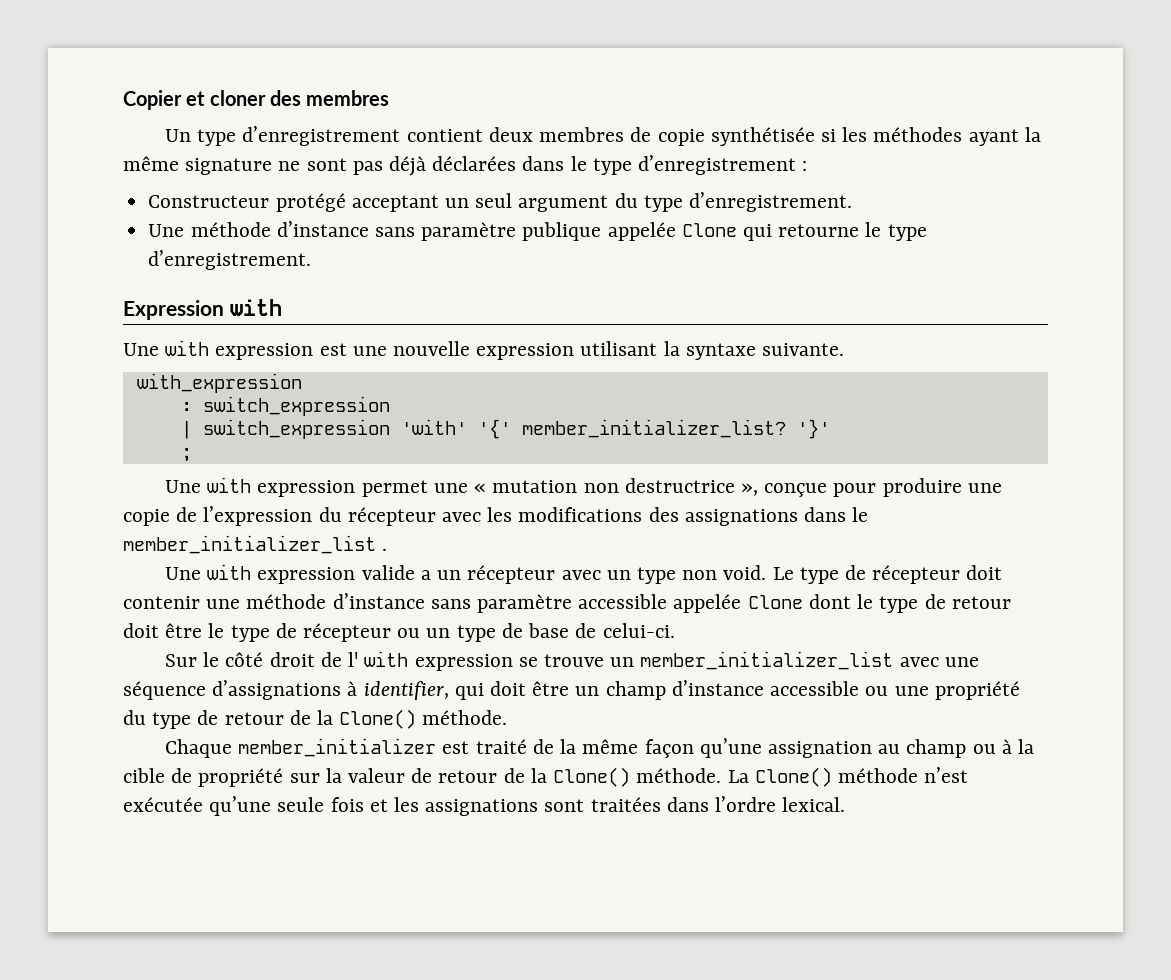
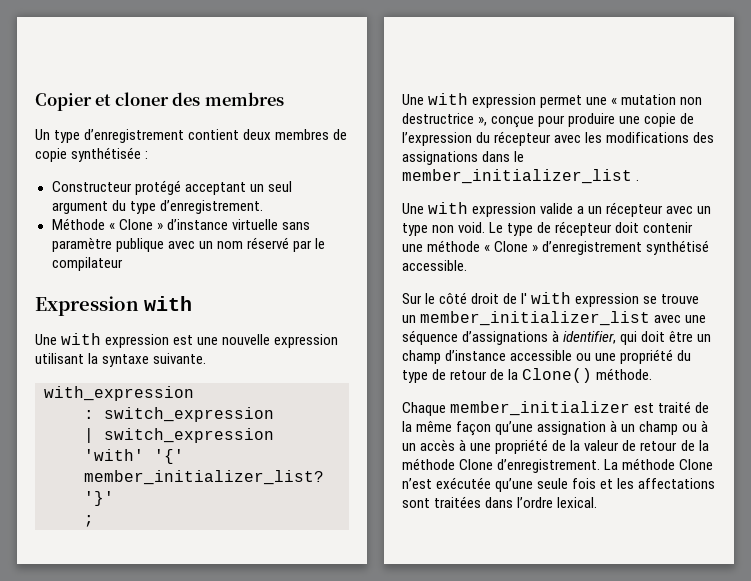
- Un type d’enregistrement contient deux membres de copie synthétisée si les méthodes ayant la même signature ne sont pas déjà déclarées dans le type d’enregistrement :
+ Un type d’enregistrement contient deux membres de copie synthétisée :
- Une méthode d’instance sans paramètre publique appelée Clone qui retourne le type d’enregistrement.
+ Méthode « Clone » d’instance virtuelle sans paramètre publique avec un nom réservé par le compilateur
- Le type de récepteur doit contenir une méthode d’instance sans paramètre accessible appelée Clone dont le type de retour doit être le type de récepteur ou un type de base de celui-ci.
+ Le type de récepteur doit contenir une méthode « Clone » d’enregistrement synthétisé accessible.
- Chaque member_initializer est traité de la même façon qu’une assignation au champ ou à la cible de propriété sur la valeur de retour de la Clone() méthode. La Clone() méthode n’est exécutée qu’une seule fois et les assignations sont traitées dans l’ordre lexical.
+ Chaque member_initializer est traité de la même façon qu’une assignation à un champ ou à un accès à une propriété de la valeur de retour de la méthode Clone d’enregistrement. La méthode Clone n’est exécutée qu’une seule fois et les affectations sont traitées dans l’ordre lexical.

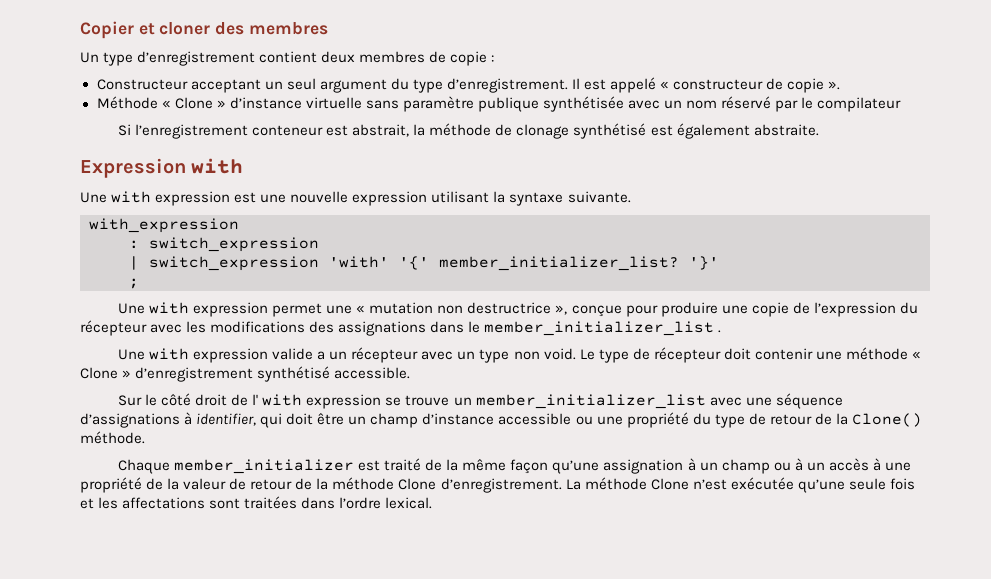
- Un type d’enregistrement contient deux membres de copie synthétisée :
+ Un type d’enregistrement contient deux membres de copie :
- Constructeur protégé acceptant un seul argument du type d’enregistrement.
+ Constructeur acceptant un seul argument du type d’enregistrement. Il est appelé « constructeur de copie ».
- Méthode « Clone » d’instance virtuelle sans paramètre publique avec un nom réservé par le compilateur
+ Méthode « Clone » d’instance virtuelle sans paramètre publique synthétisée avec un nom réservé par le compilateur
+ Si l’enregistrement conteneur est abstrait, la méthode de clonage synthétisé est également abstraite.

